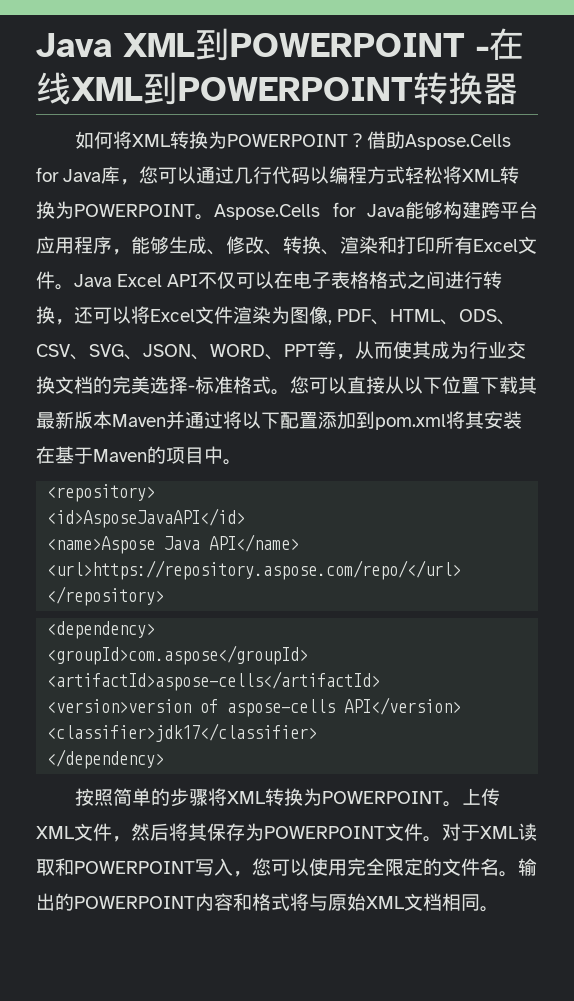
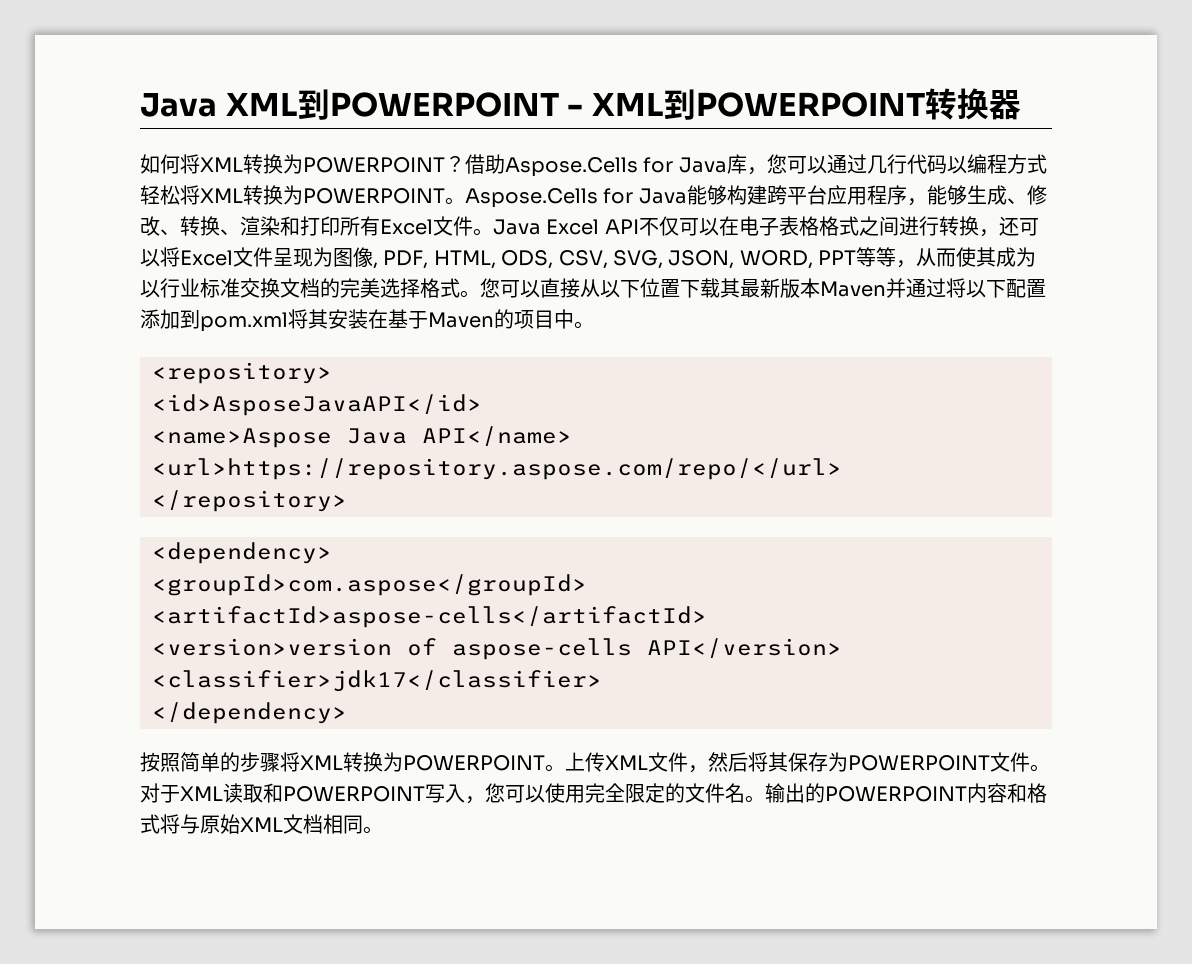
- Java XML到POWERPOINT -在线XML到POWERPOINT转换器
+ Java XML到POWERPOINT - XML到POWERPOINT转换器
- Java Excel API不仅可以在电子表格格式之间进行转换，还可以将Excel文件渲染为图像, PDF、HTML、ODS、CSV、SVG、JSON、WORD、PPT等，从而使其成为行业交换文档的完美选择-标准格式。
+ Java Excel API不仅可以在电子表格格式之间进行转换，还可以将Excel文件呈现为图像, PDF, HTML, ODS, CSV, SVG, JSON, WORD, PPT等等，从而使其成为以行业标准交换文档的完美选择格式。

